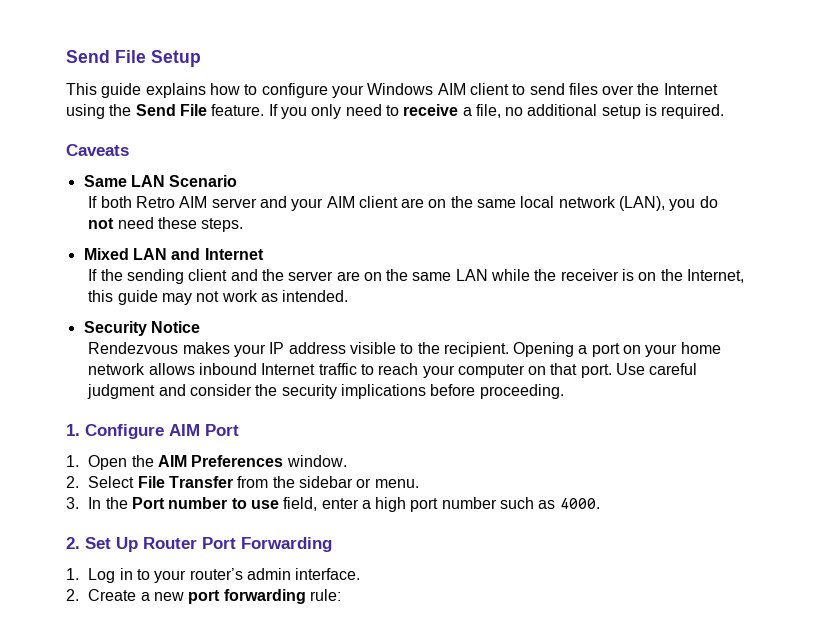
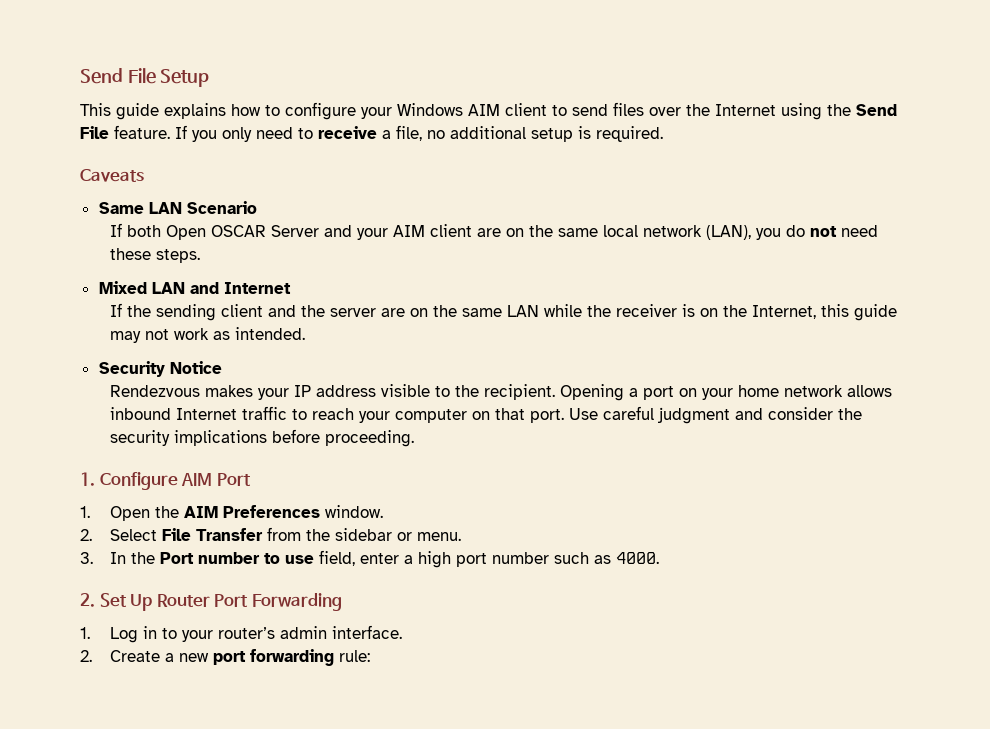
- If both Retro AIM server and your AIM client are on the same local network (LAN), you do not need these steps.
+ If both Open OSCAR Server and your AIM client are on the same local network (LAN), you do not need these steps.

